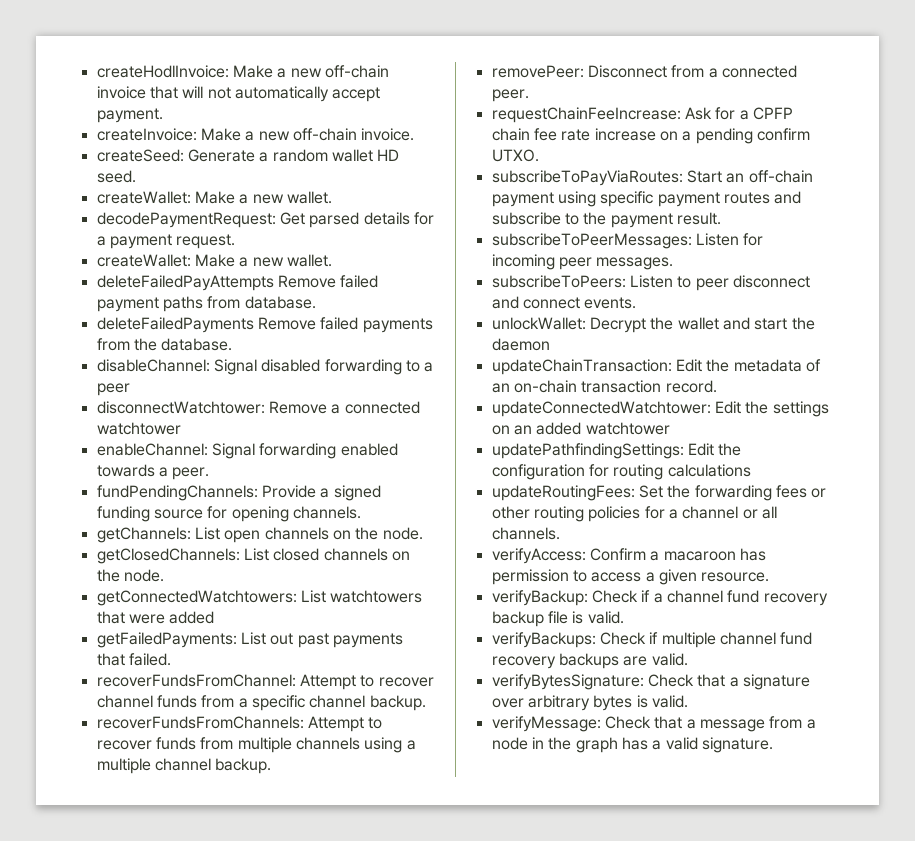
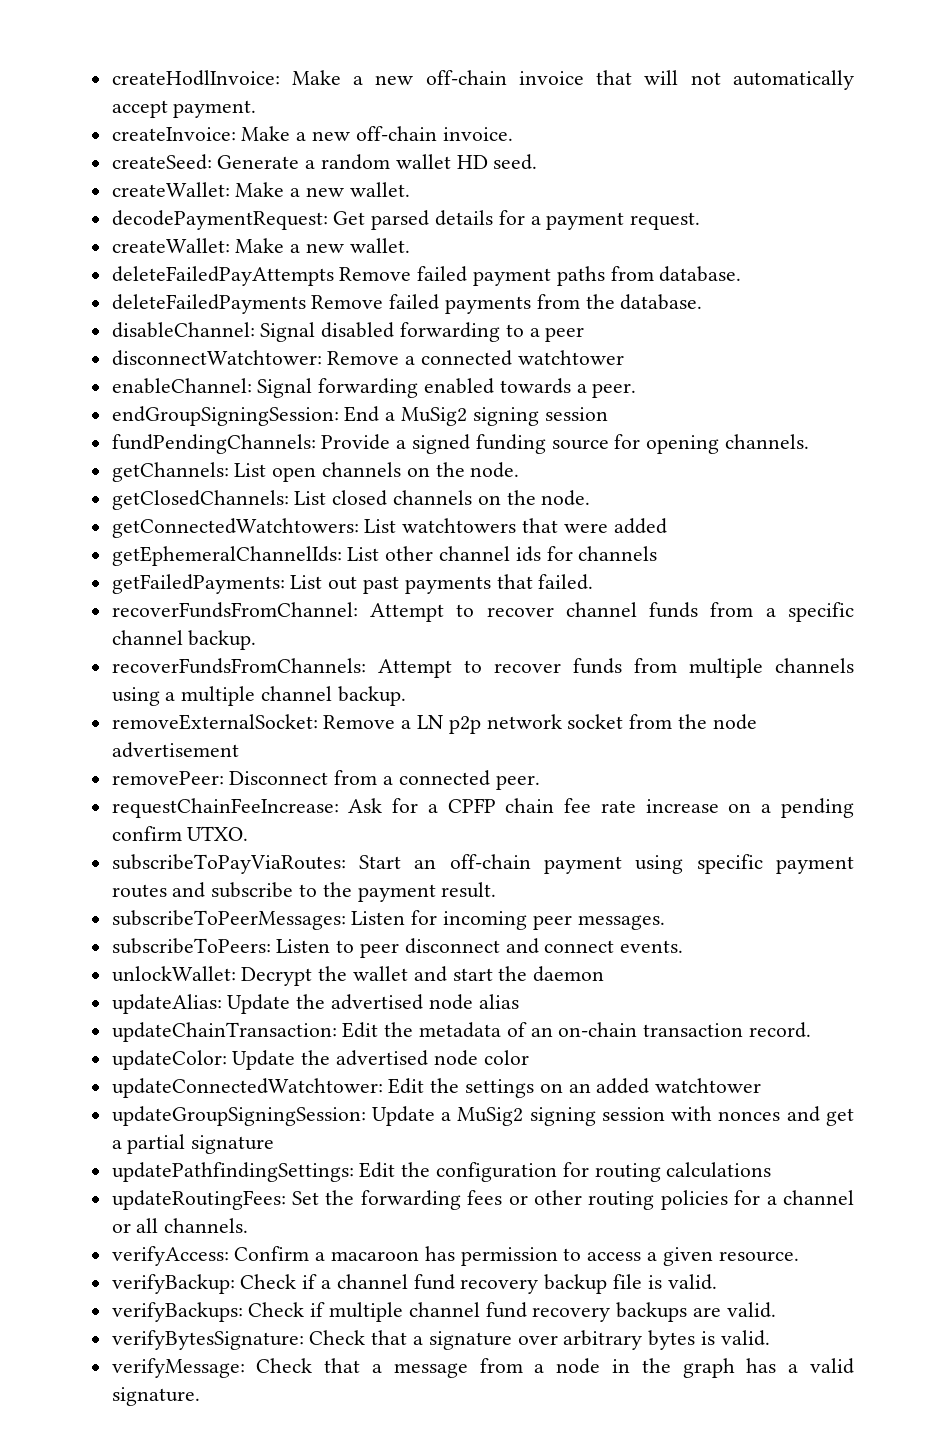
+ endGroupSigningSession: End a MuSig2 signing session
+ getEphemeralChannelIds: List other channel ids for channels
+ removeExternalSocket: Remove a LN p2p network socket from the node advertisement
+ updateAlias: Update the advertised node alias
+ updateColor: Update the advertised node color
+ updateGroupSigningSession: Update a MuSig2 signing session with nonces and get a partial signature

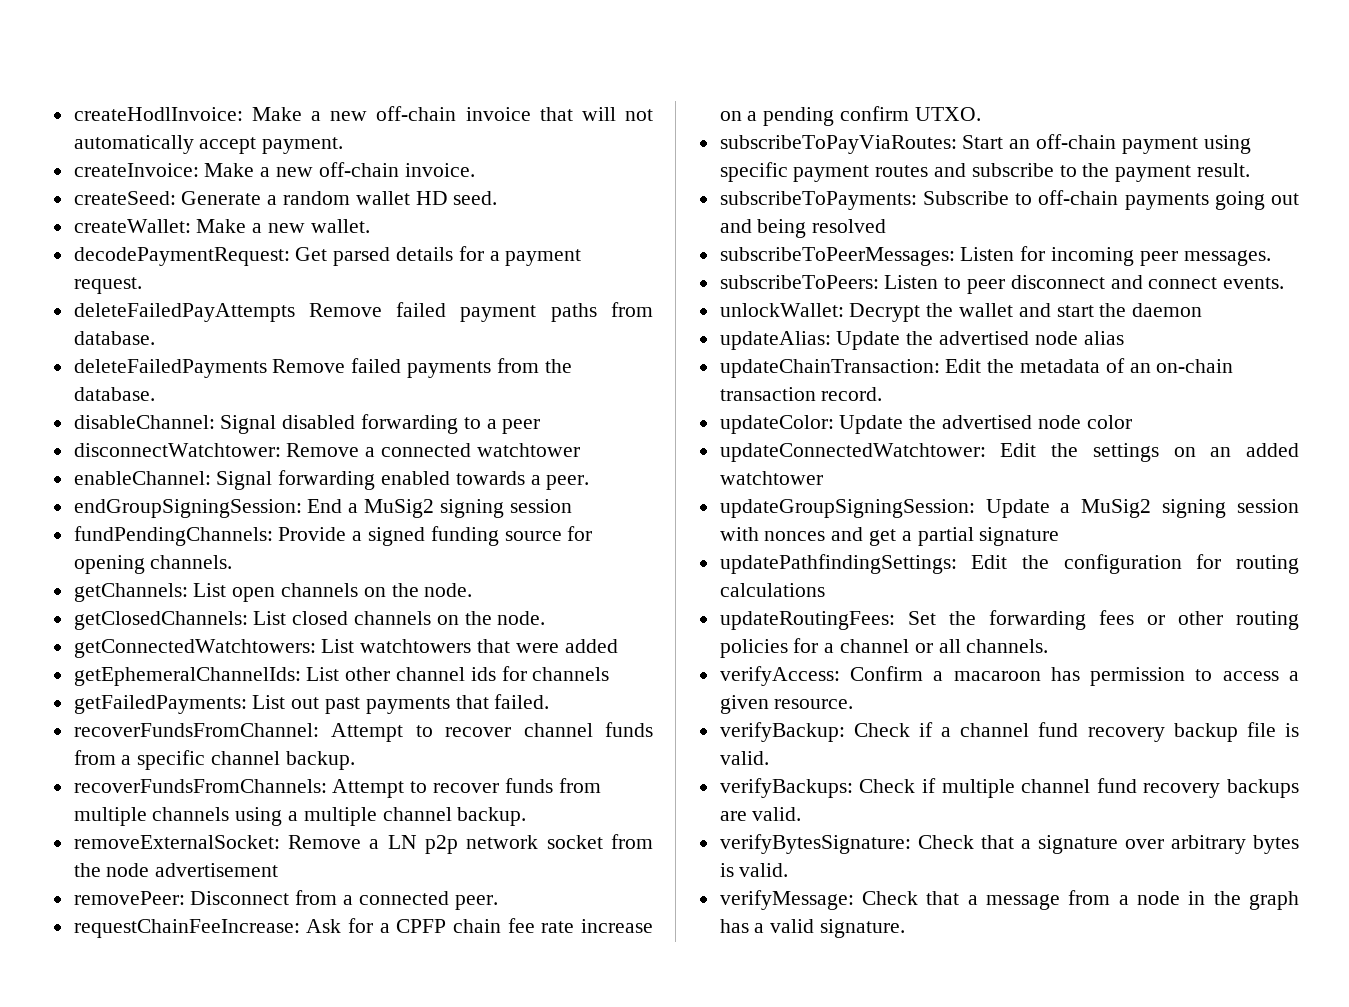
  decodePaymentRequest: Get parsed details for a payment request.
- createWallet: Make a new wallet.
+ subscribeToPayments: Subscribe to off-chain payments going out and being resolved

